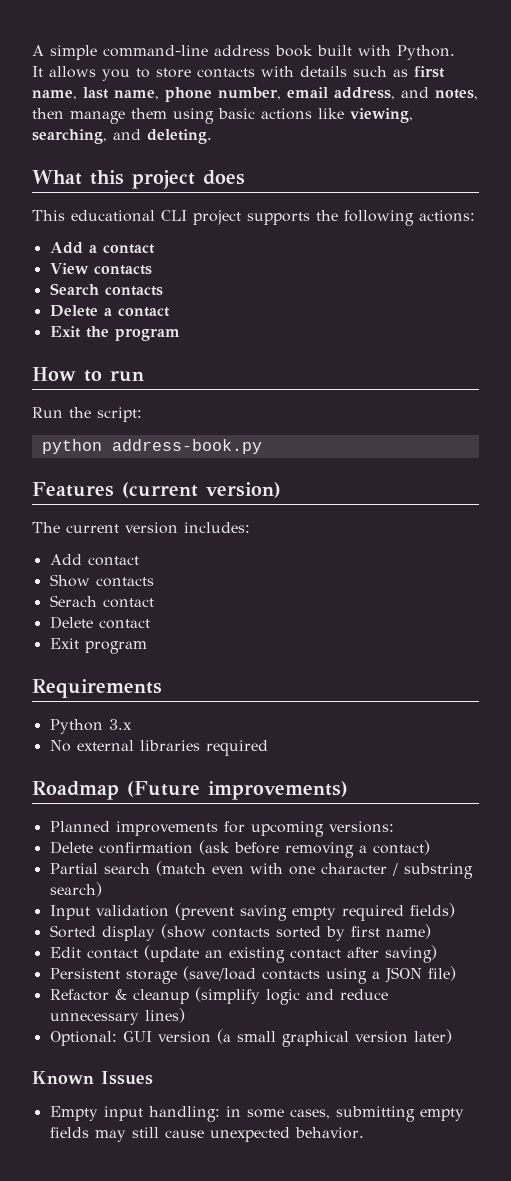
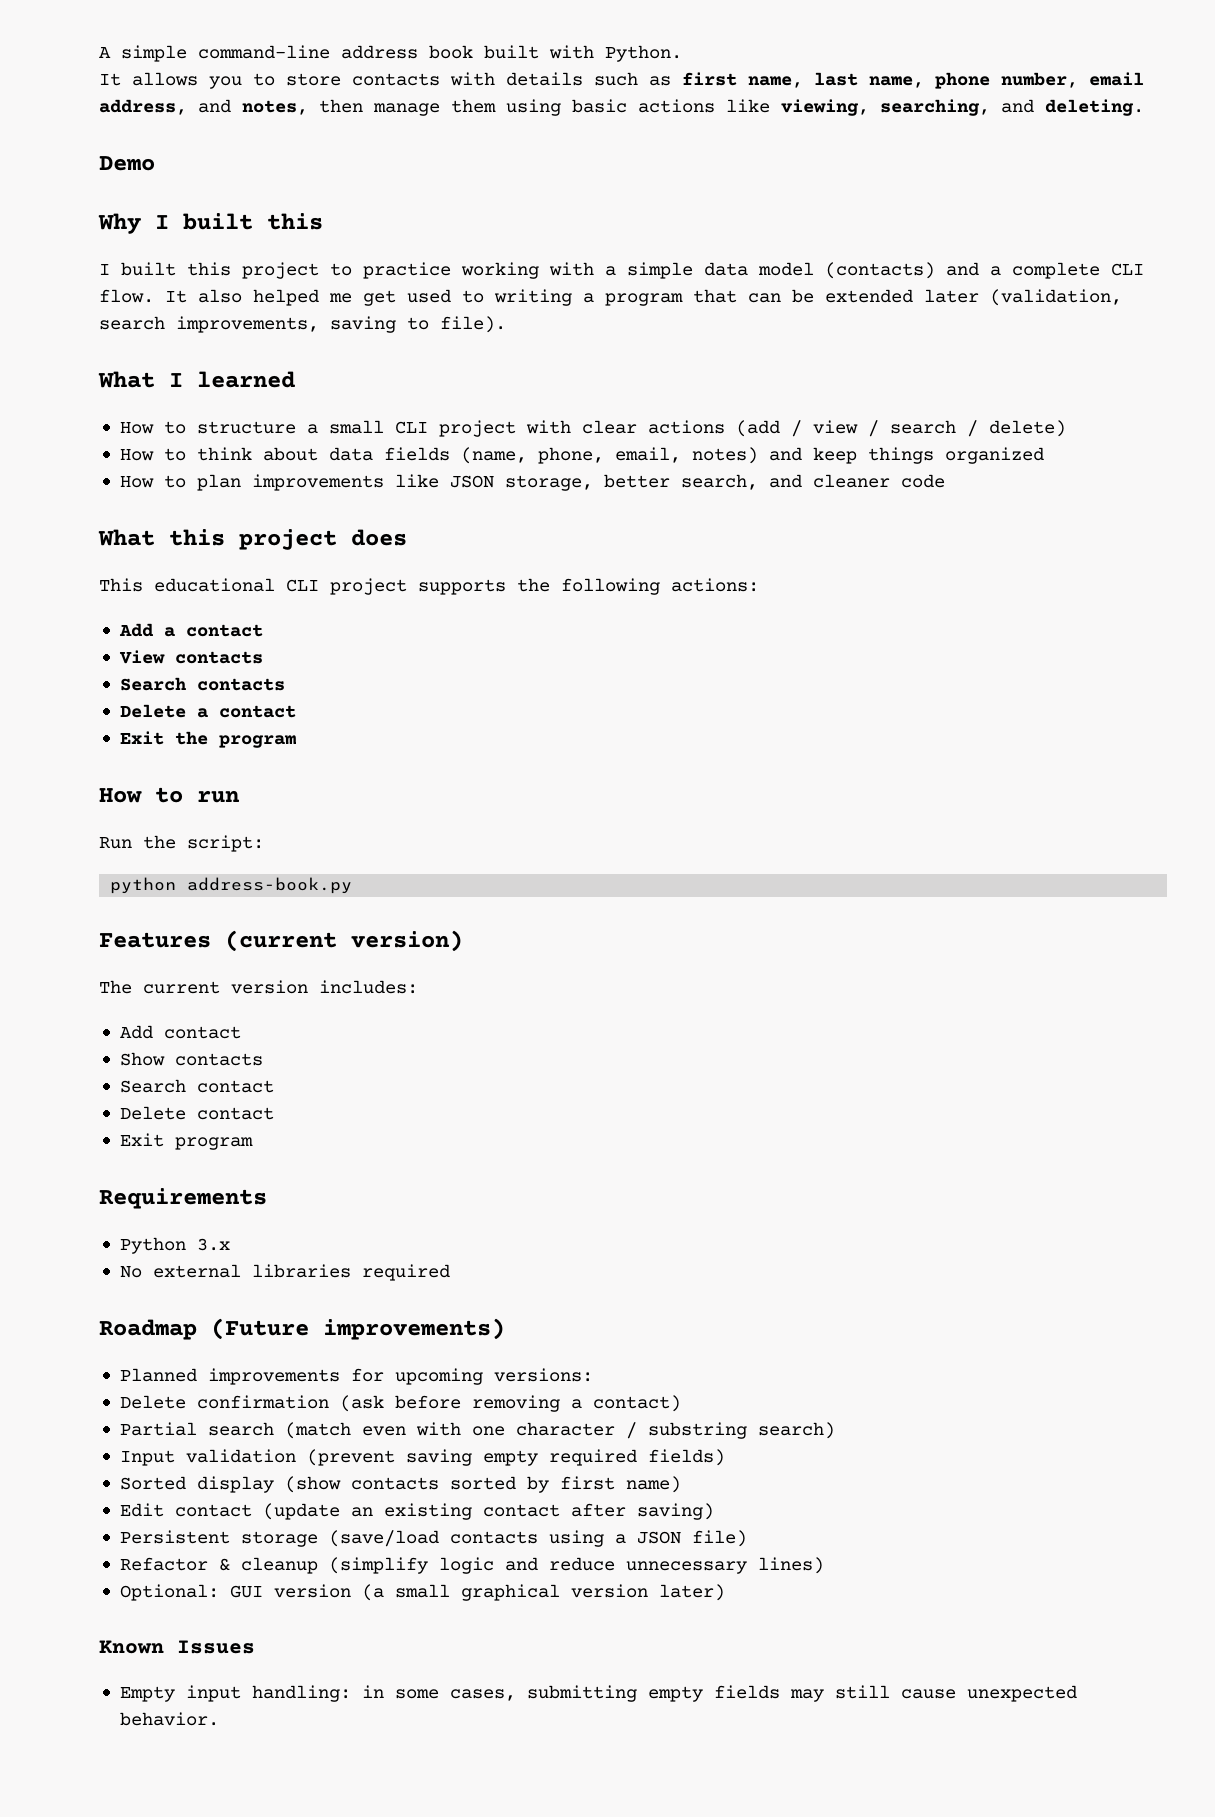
+ Demo
+ Why I built this
+ I built this project to practice working with a simple data model (contacts) and a complete CLI flow. It also helped me get used to writing a program that can be extended later (validation, search improvements, saving to file).
+ What I learned
+ How to structure a small CLI project with clear actions (add / view / search / delete)
+ How to think about data fields (name, phone, email, notes) and keep things organized
+ How to plan improvements like JSON storage, better search, and cleaner code
- Serach contact
+ Search contact

